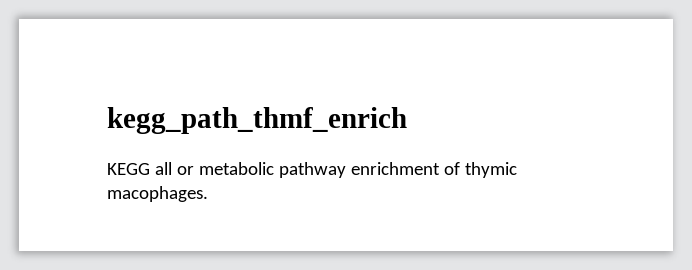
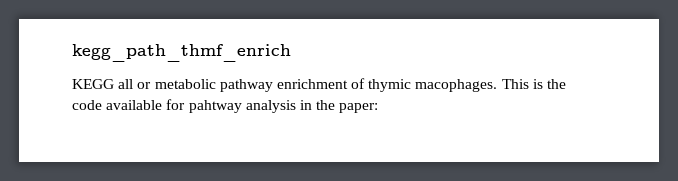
+ This is the code available for pahtway analysis in the paper:

